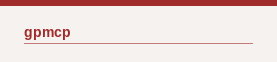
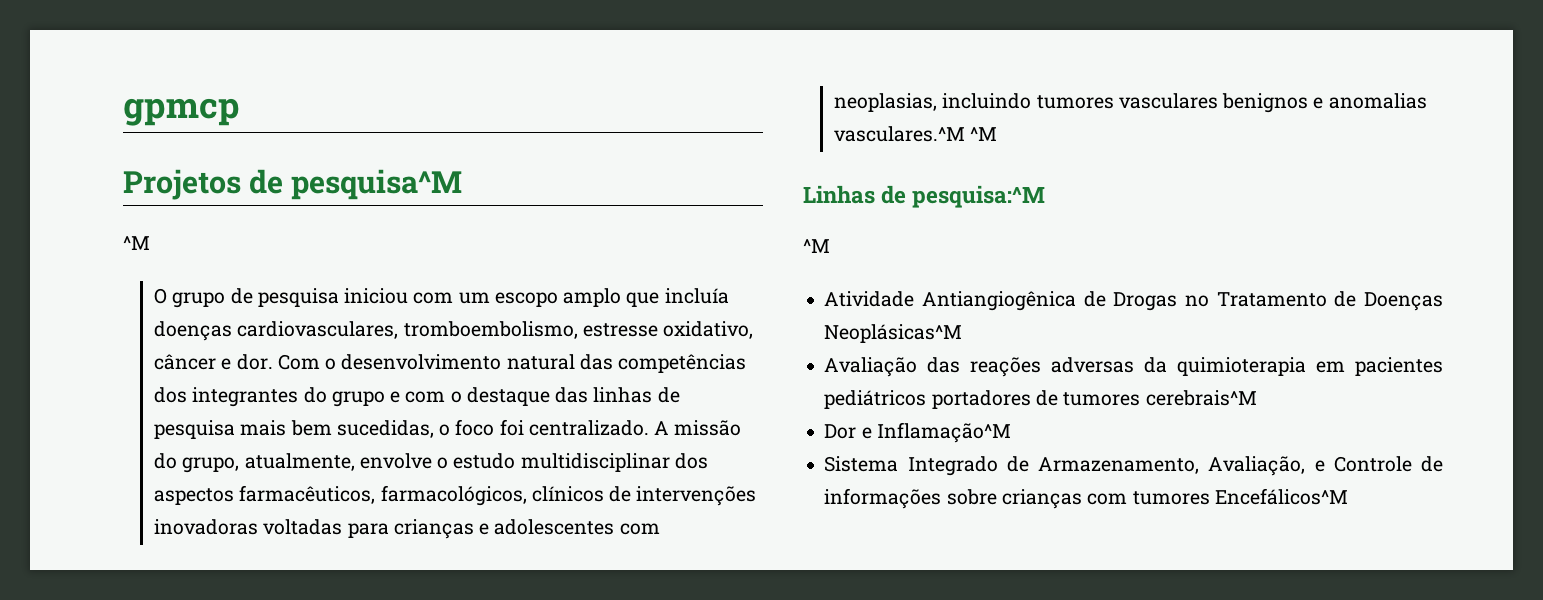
+ Projetos de pesquisa^M
+ ^M
+ O grupo de pesquisa iniciou com um escopo amplo que incluía doenças cardiovasculares, tromboembolismo, estresse oxidativo, câncer e dor. Com o desenvolvimento natural das competências dos integrantes do grupo e com o destaque das linhas de pesquisa mais bem sucedidas, o foco foi centralizado. A missão do grupo, atualmente, envolve o estudo multidisciplinar dos aspectos farmacêuticos, farmacológicos, clínicos de intervenções inovadoras voltadas para crianças e adolescentes com neoplasias, incluindo tumores vasculares benignos e anomalias vasculares.^M ^M
+ Linhas de pesquisa:^M
+ ^M
+ Atividade Antiangiogênica de Drogas no Tratamento de Doenças Neoplásicas^M
+ Avaliação das reações adversas da quimioterapia em pacientes pediátricos portadores de tumores cerebrais^M
+ Dor e Inflamação^M
+ Sistema Integrado de Armazenamento, Avaliação, e Controle de informações sobre crianças com tumores Encefálicos^M

